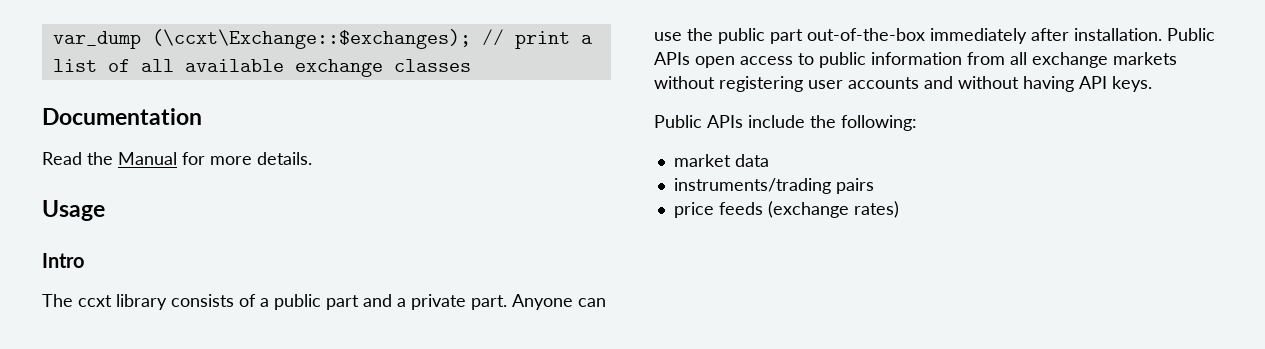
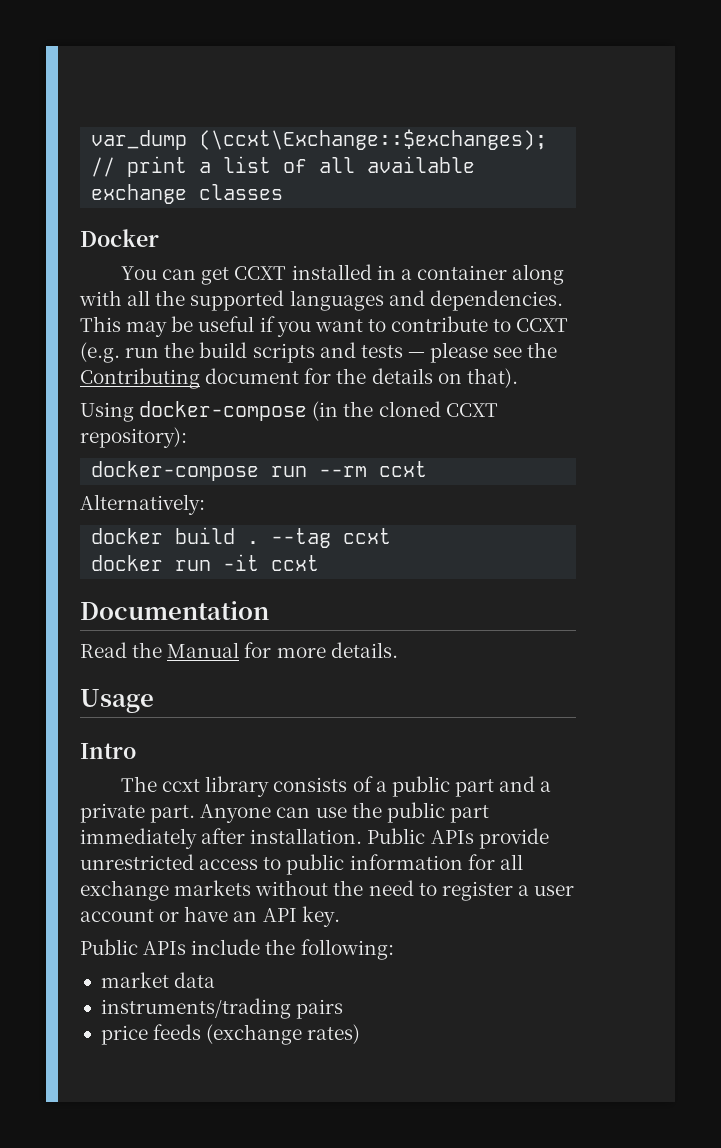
+ Docker
+ You can get CCXT installed in a container along with all the supported languages and dependencies. This may be useful if you want to contribute to CCXT (e.g. run the build scripts and tests — please see the Contributing document for the details on that).
+ Using docker-compose (in the cloned CCXT repository):
+ docker-compose run --rm ccxt
+ Alternatively:
+ docker build . --tag ccxt
+ docker run -it ccxt
- Anyone can use the public part out-of-the-box immediately after installation.
+ Anyone can use the public part immediately after installation.
- Public APIs open access to public information from all exchange markets without registering user accounts and without having API keys.
+ Public APIs provide unrestricted access to public information for all exchange markets without the need to register a user account or have an API key.

